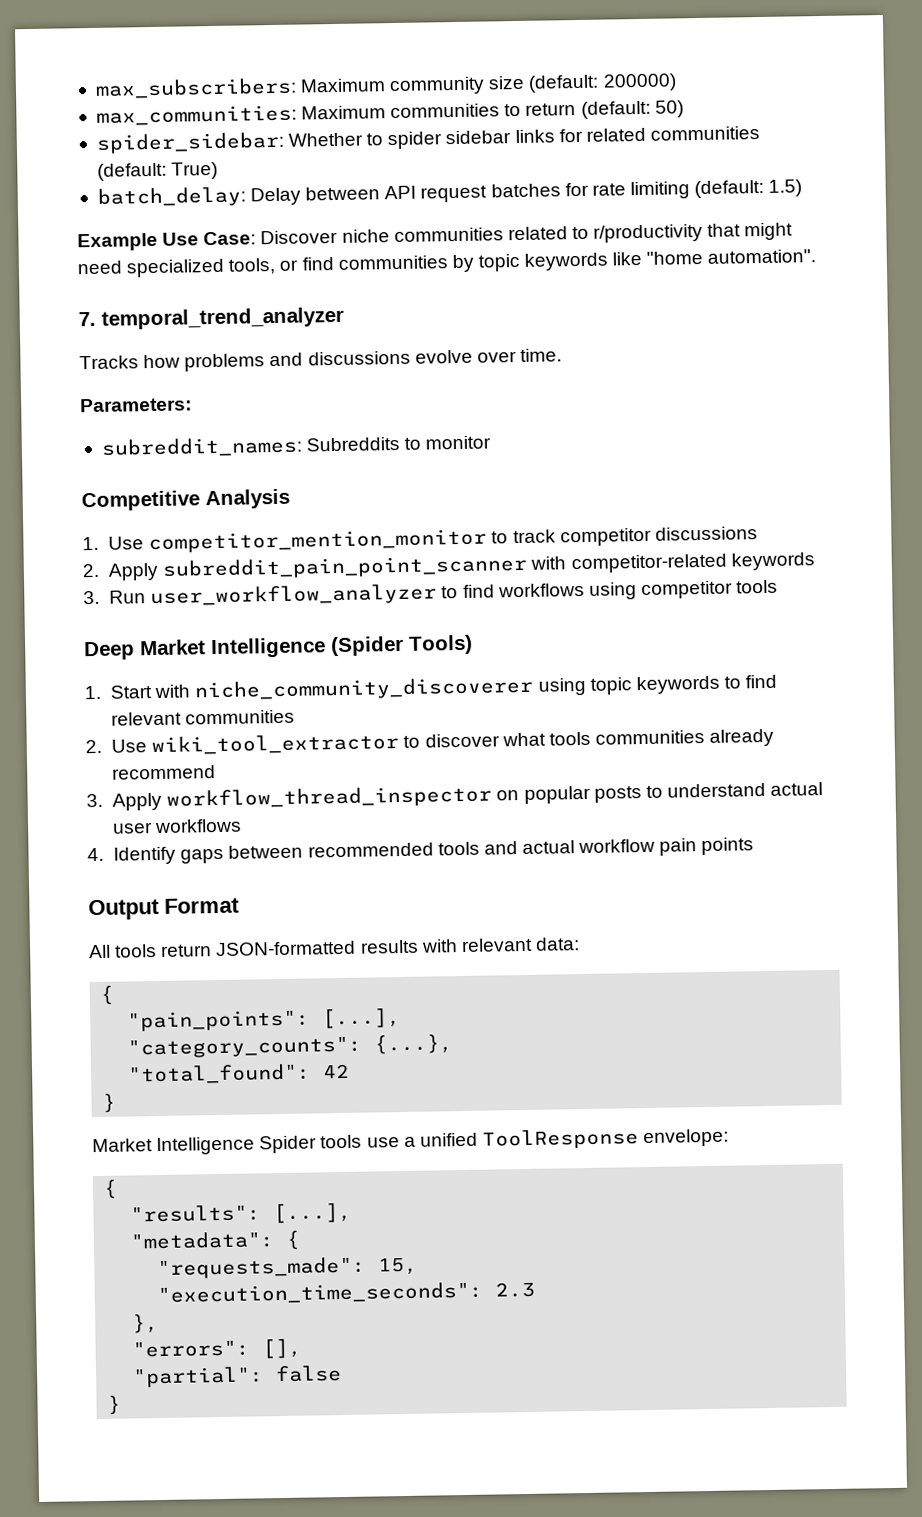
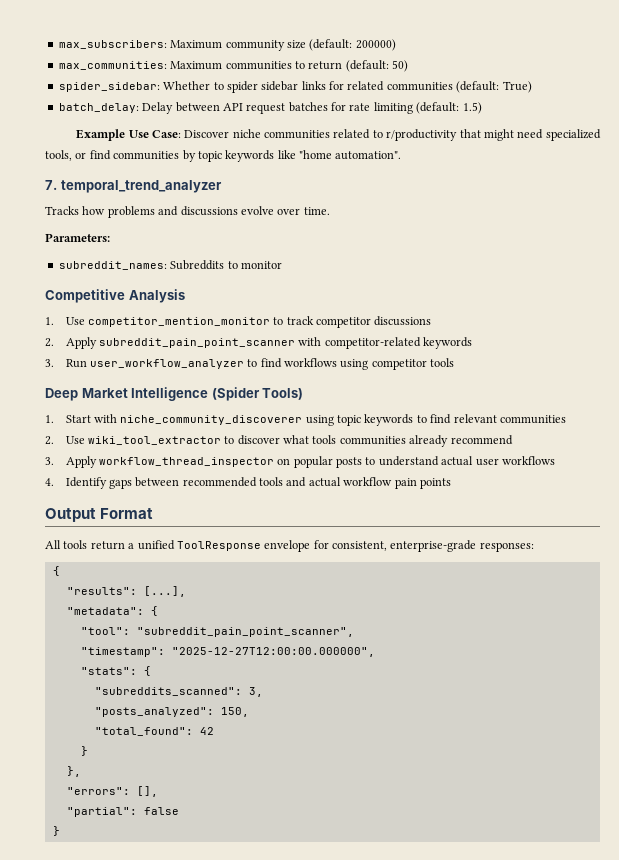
- All tools return JSON-formatted results with relevant data:
- {
- "pain_points": [...],
- "category_counts": {...},
- "total_found": 42
- }
- Market Intelligence Spider tools use a unified ToolResponse envelope:
+ All tools return a unified ToolResponse envelope for consistent, enterprise-grade responses:
- "requests_made": 15,
- "execution_time_seconds": 2.3
+ "tool": "subreddit_pain_point_scanner",
+ "timestamp": "2025-12-27T12:00:00.000000",
+ "stats": {
+ "subreddits_scanned": 3,
+ "posts_analyzed": 150,
+ "total_found": 42
+ }

